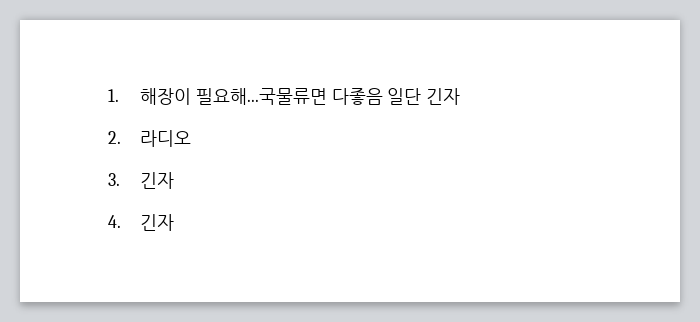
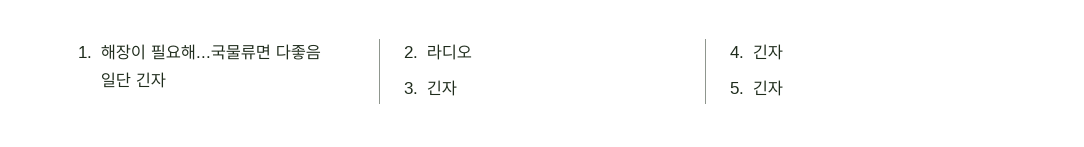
+ 5. 긴자

